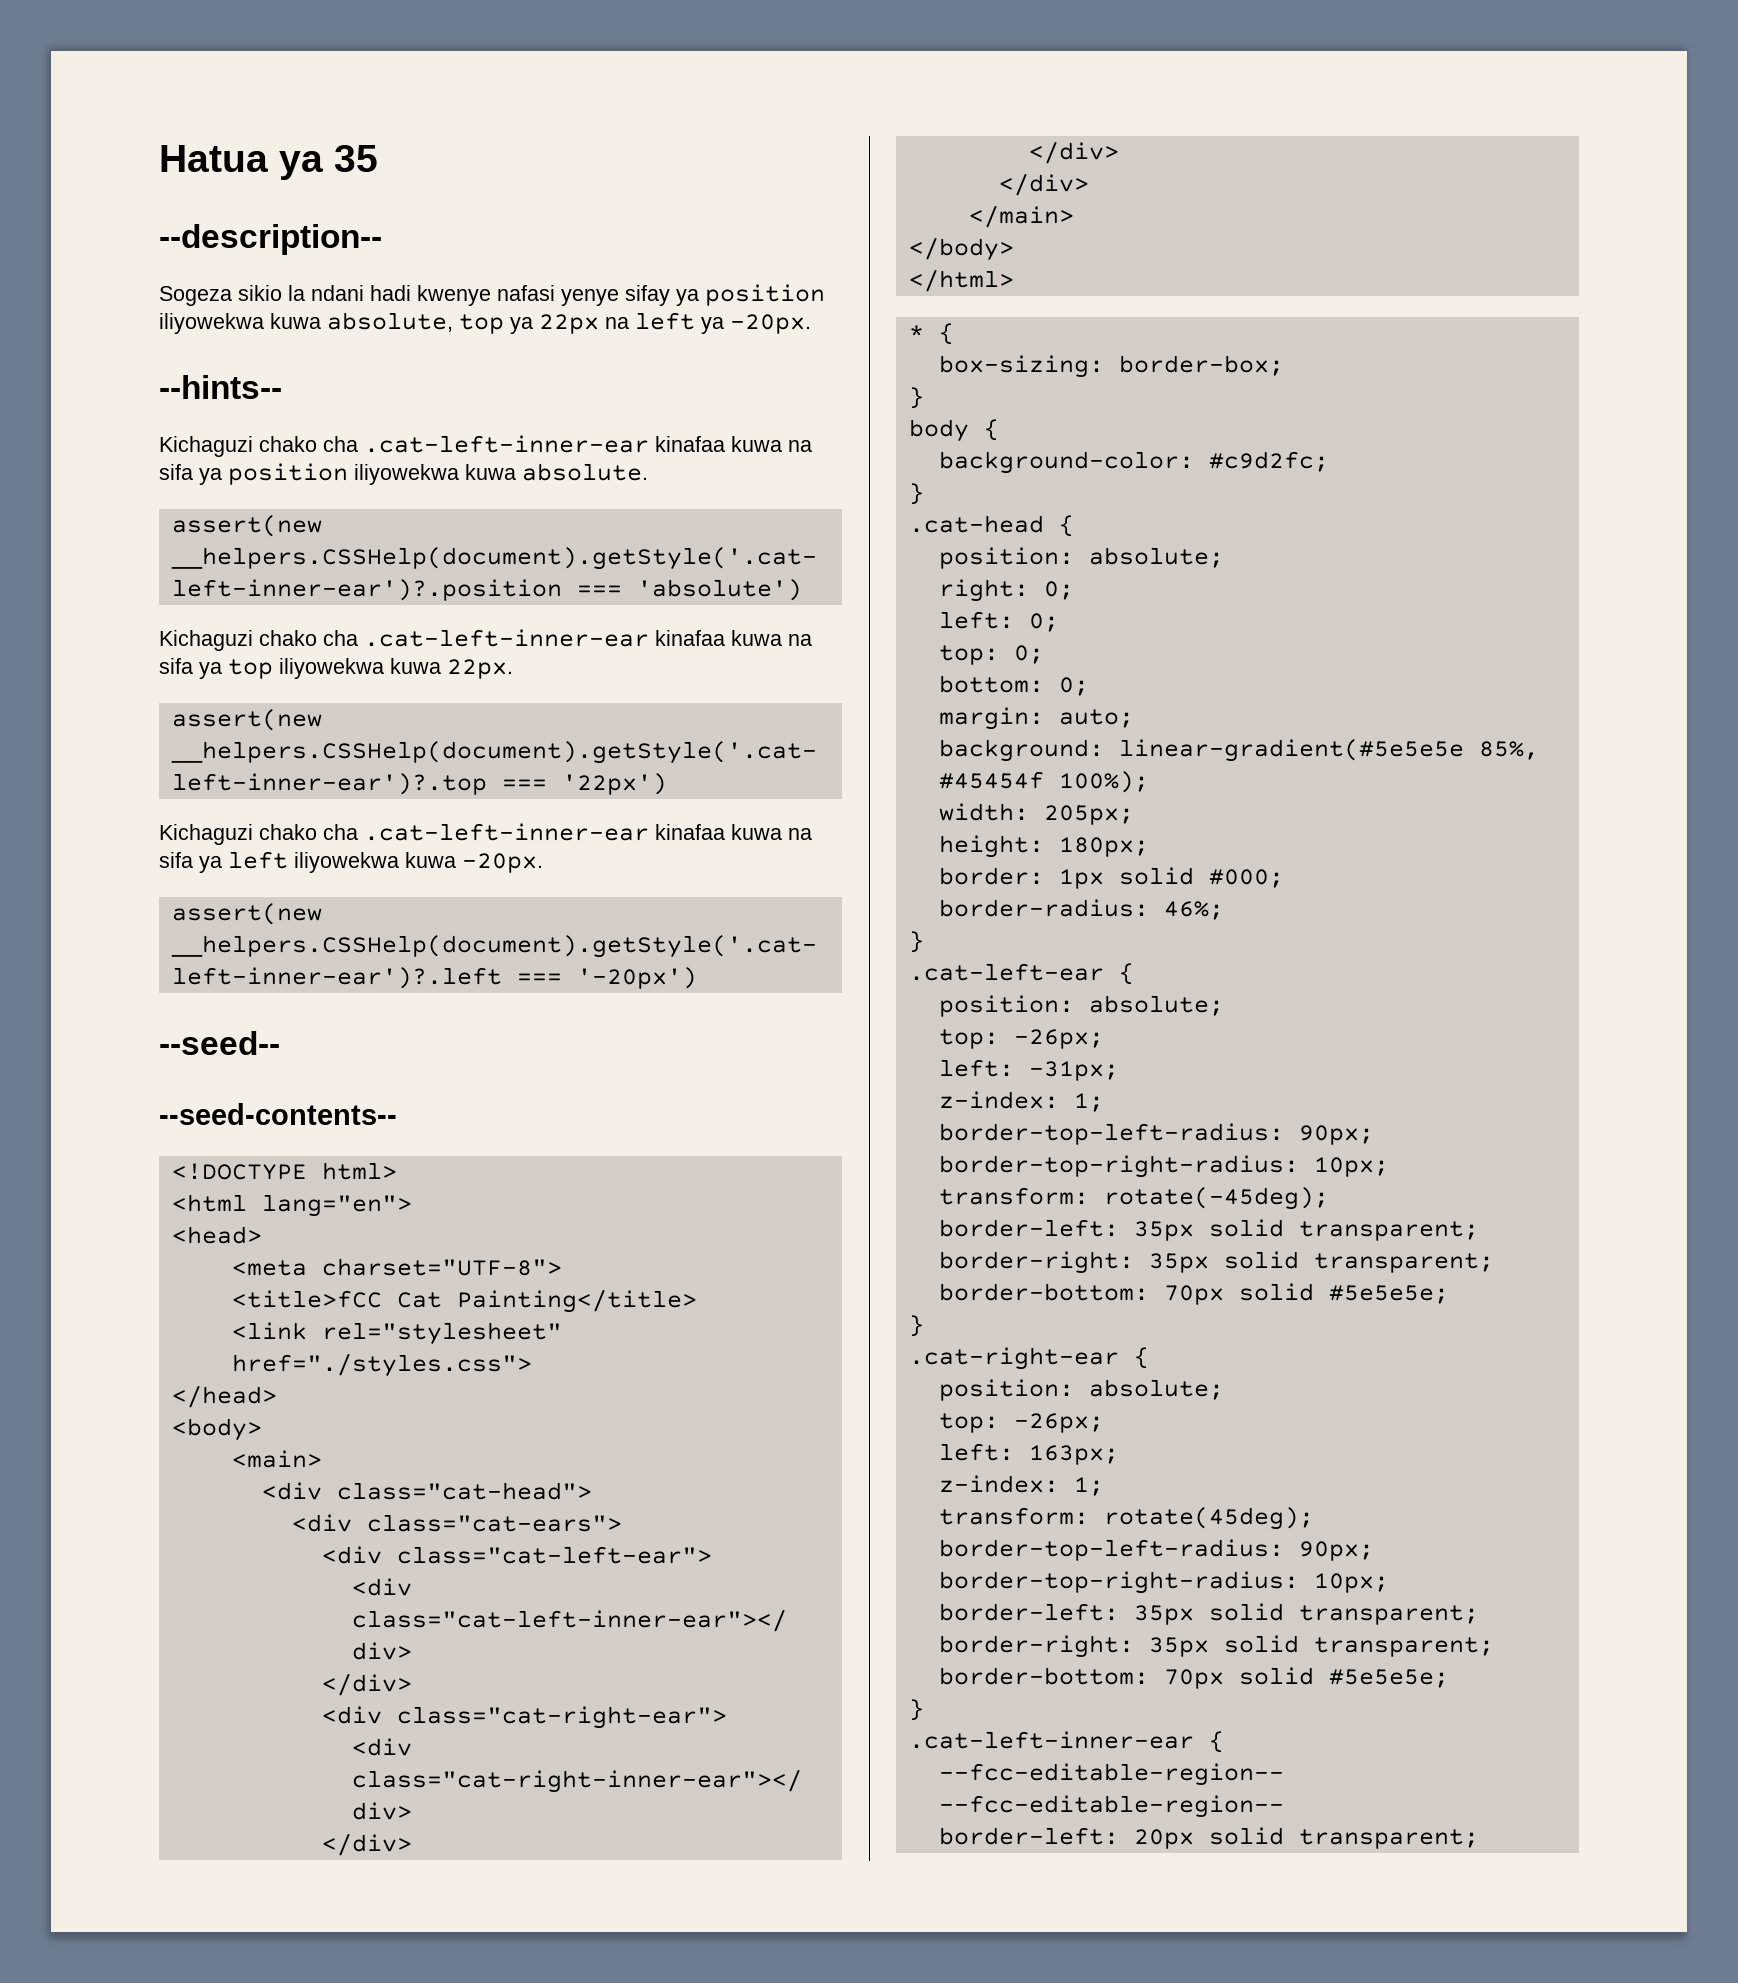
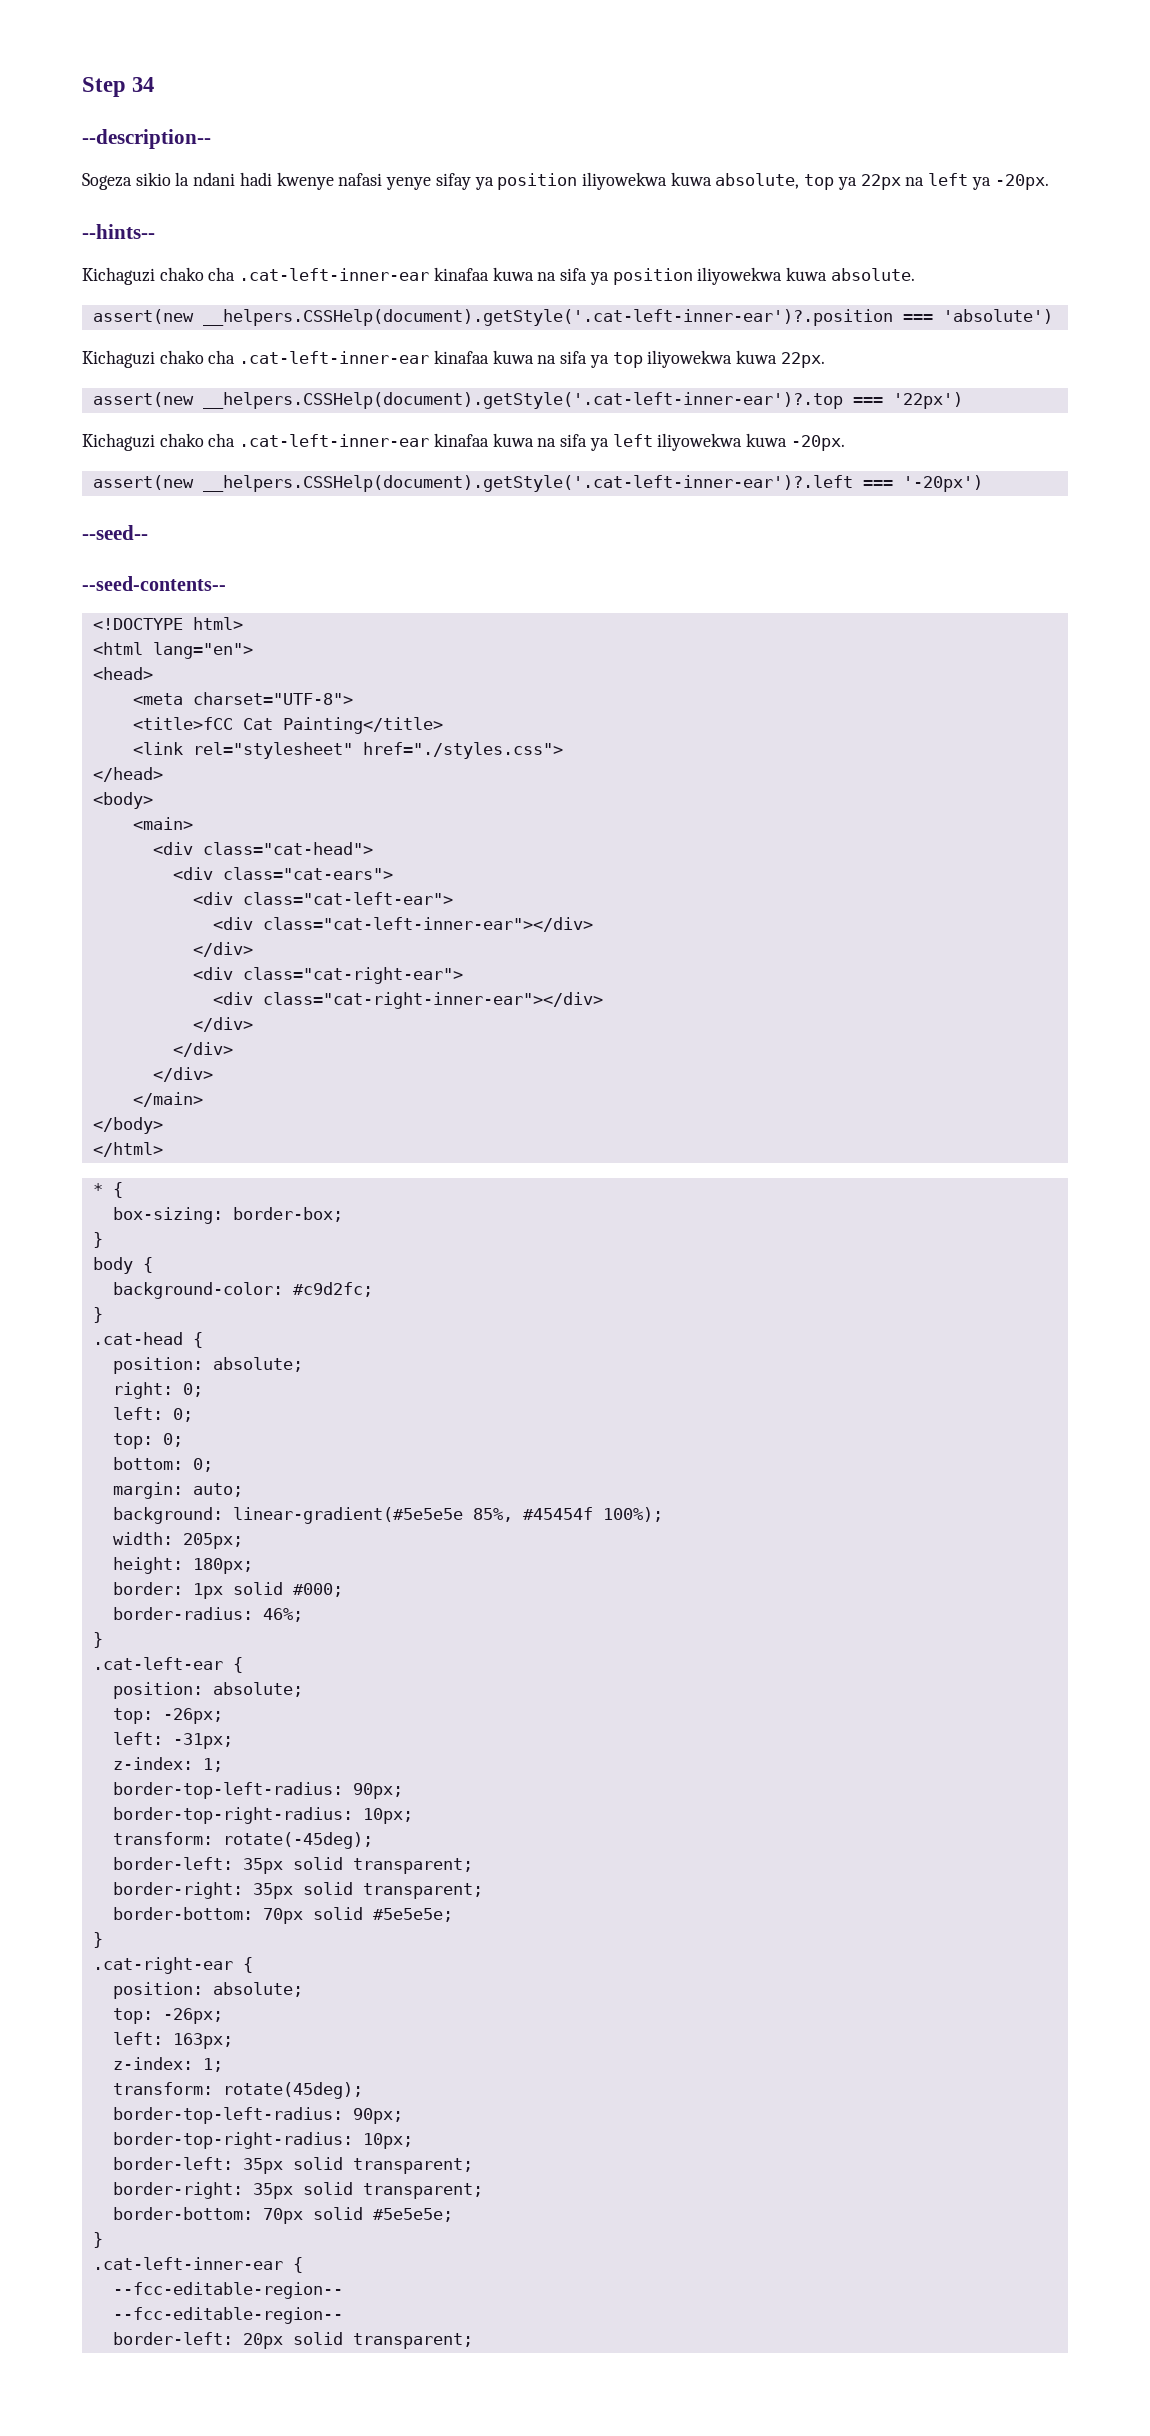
- Hatua ya 35
+ Step 34

